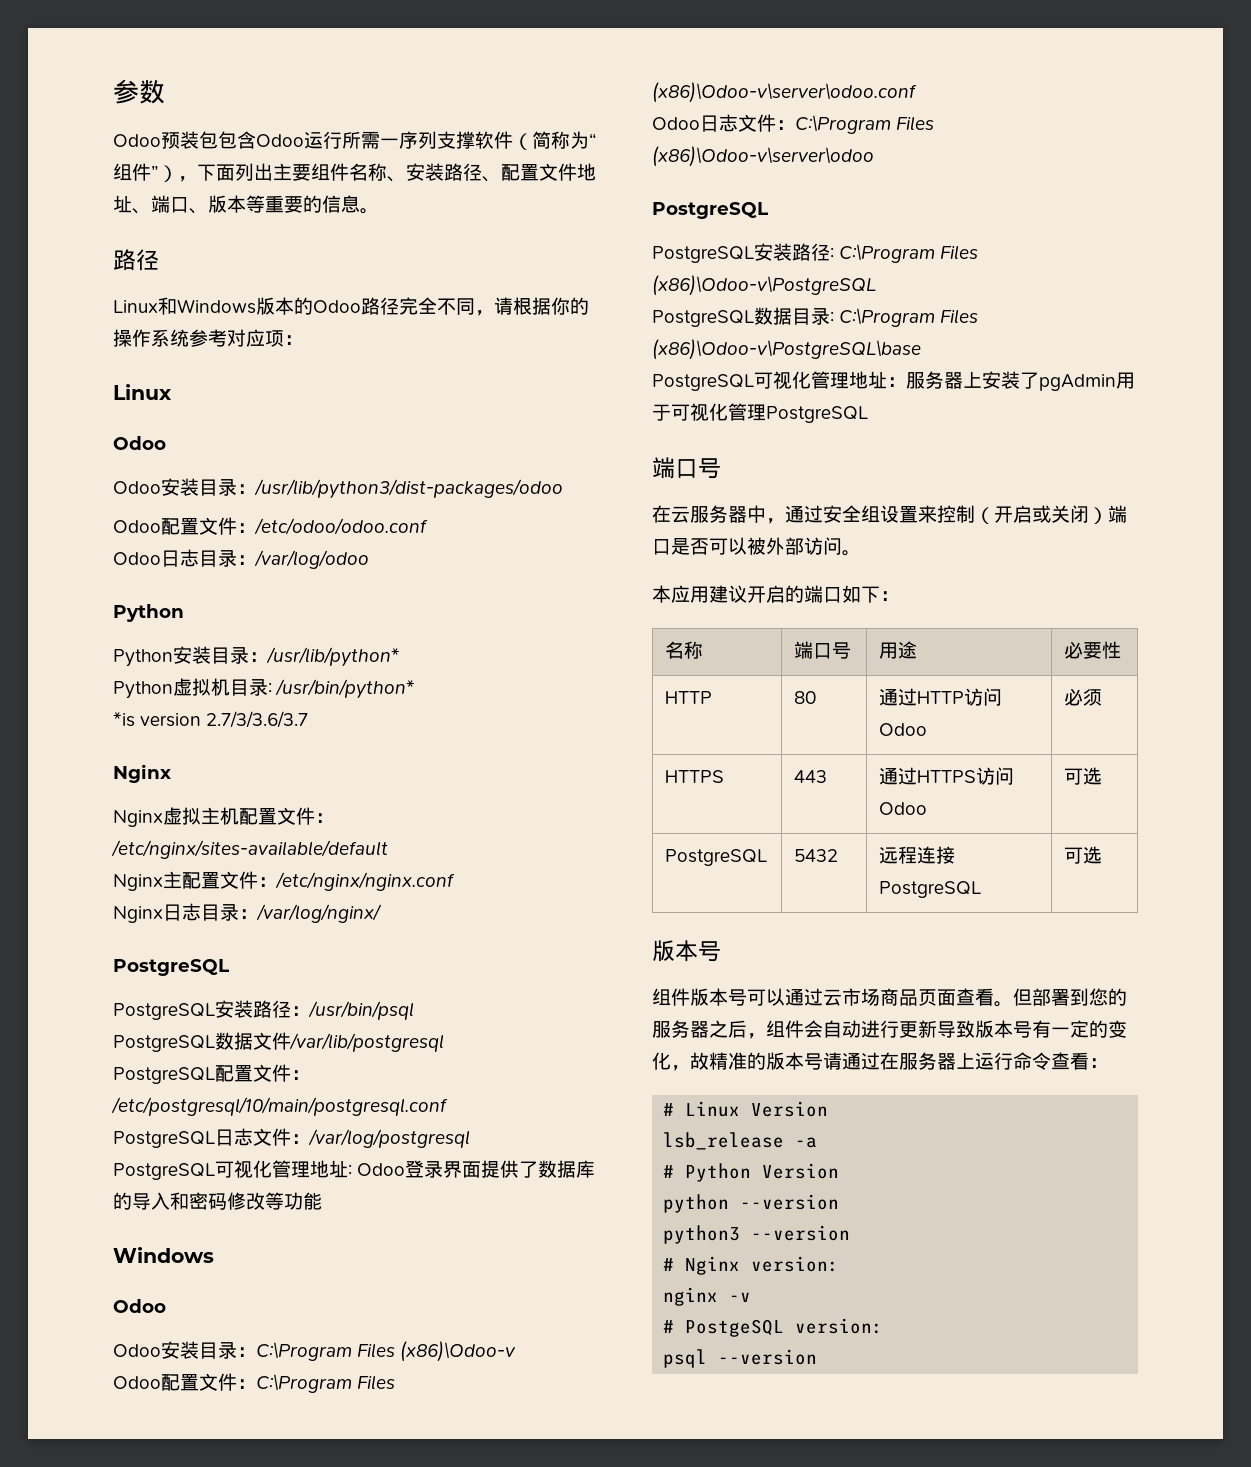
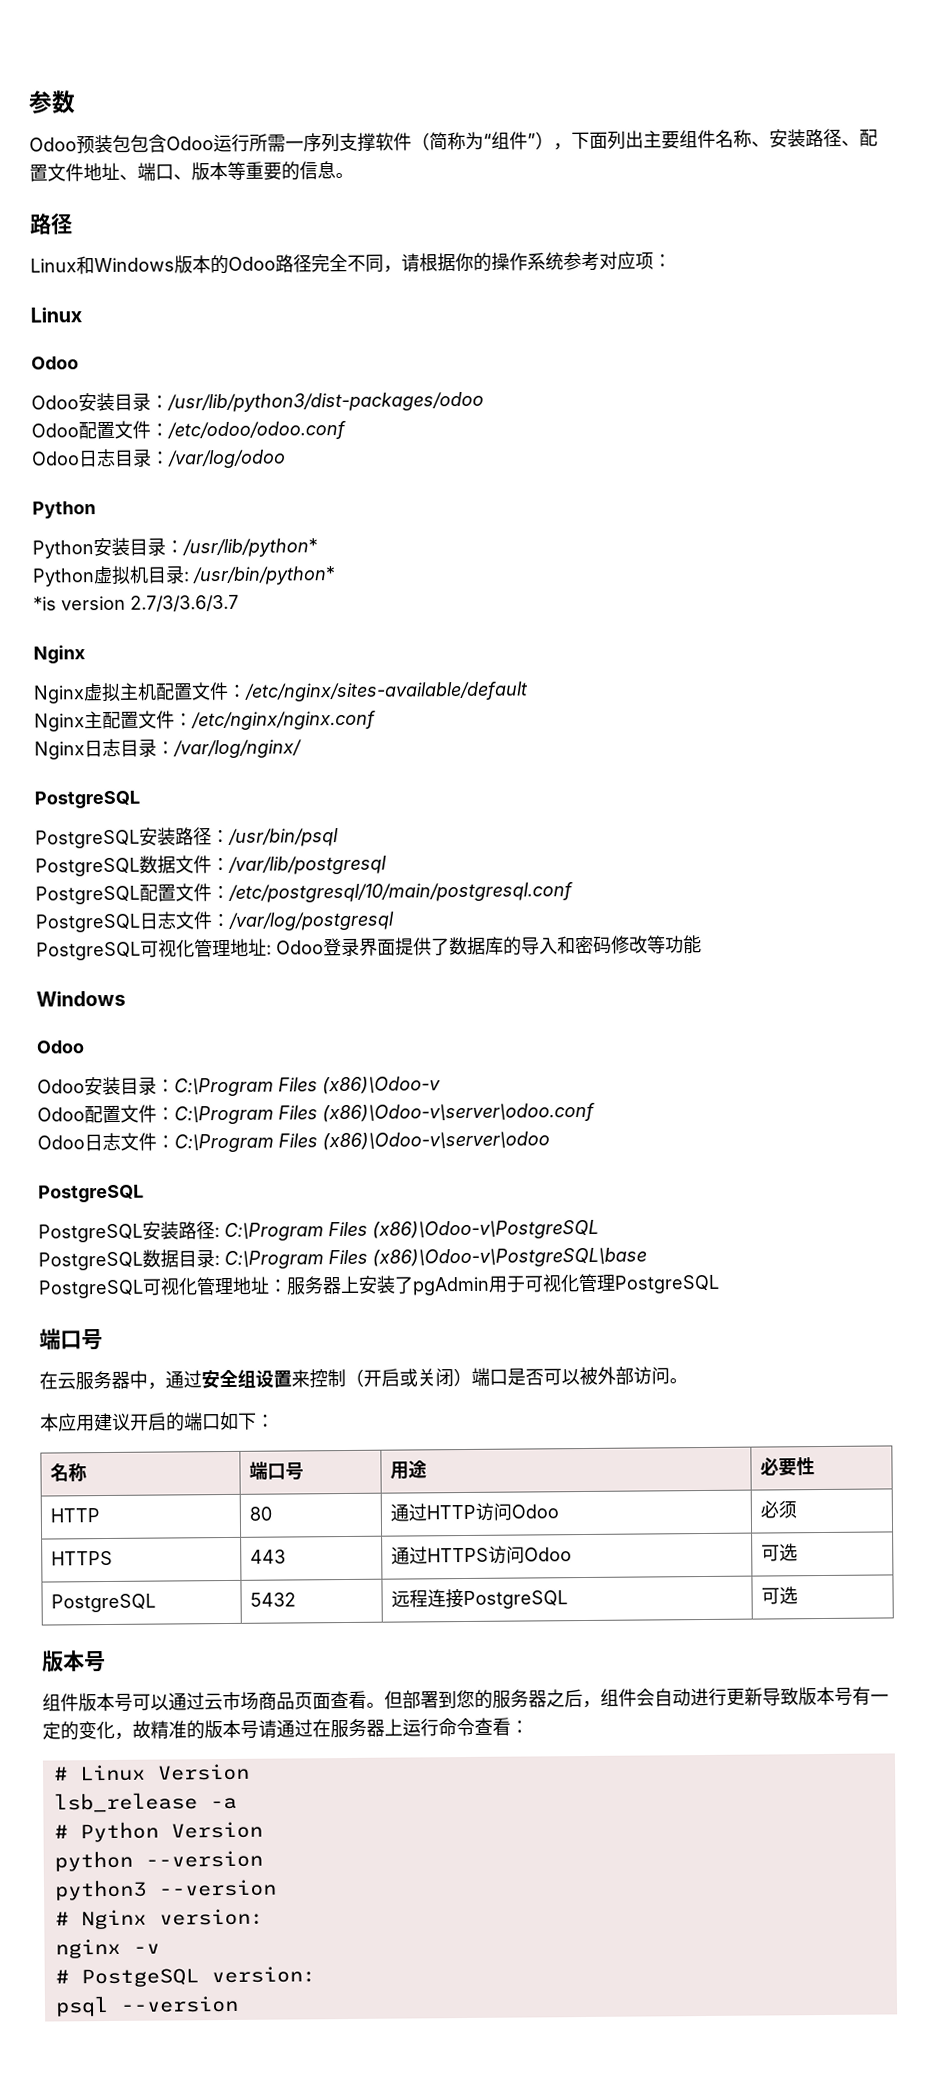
- PostgreSQL数据文件/var/lib/postgresql
+ PostgreSQL数据文件：/var/lib/postgresql

